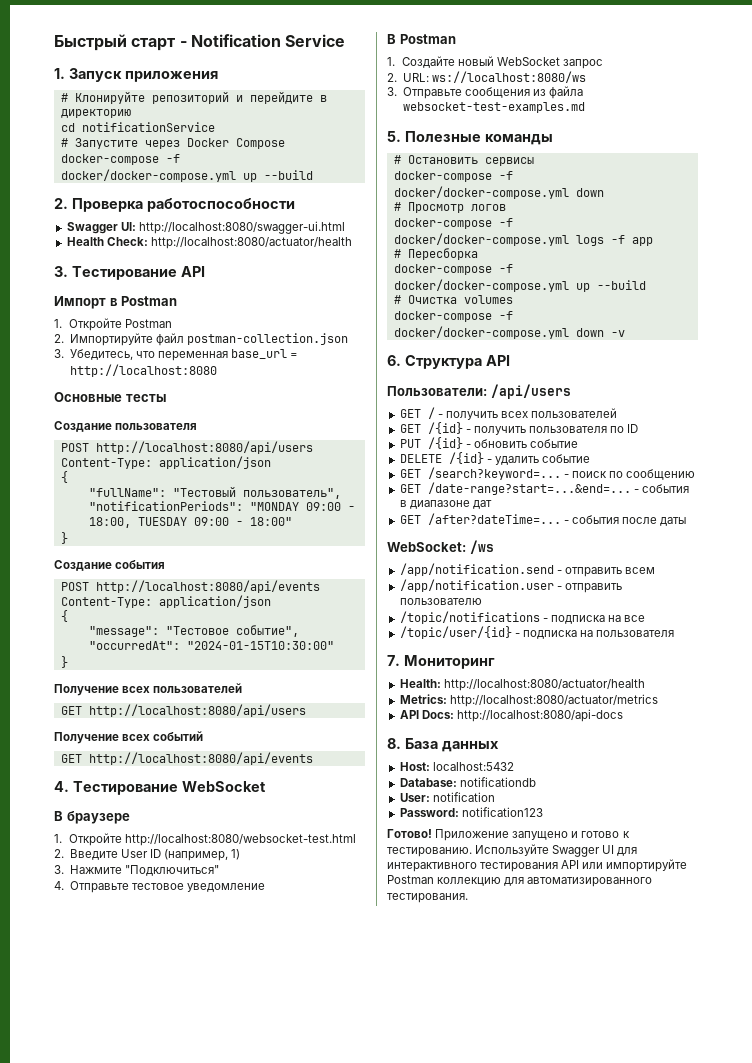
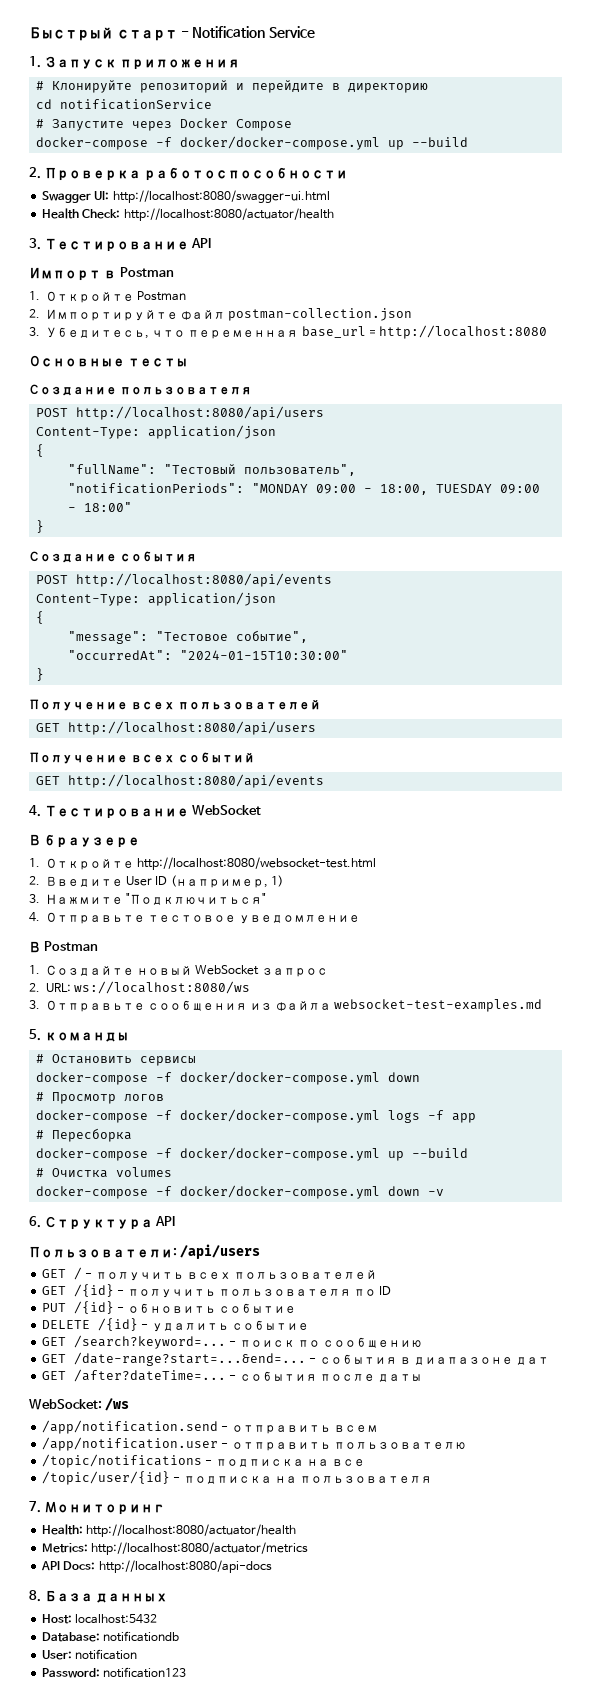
- 5. Полезные команды
+ 5. команды
- Готово! Приложение запущено и готово к тестированию. Используйте Swagger UI для интерактивного тестирования API или импортируйте Postman коллекцию для автоматизированного тестирования.

